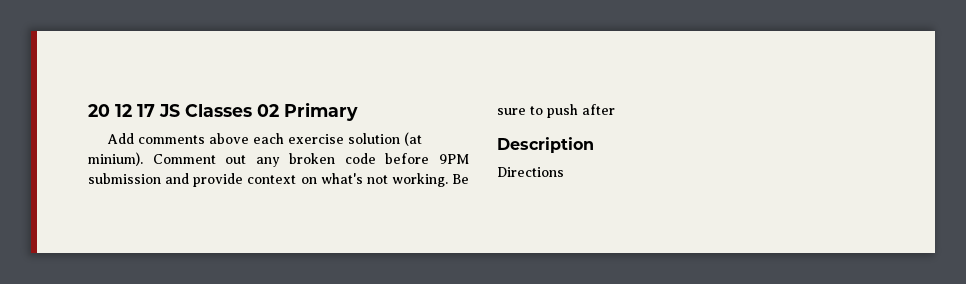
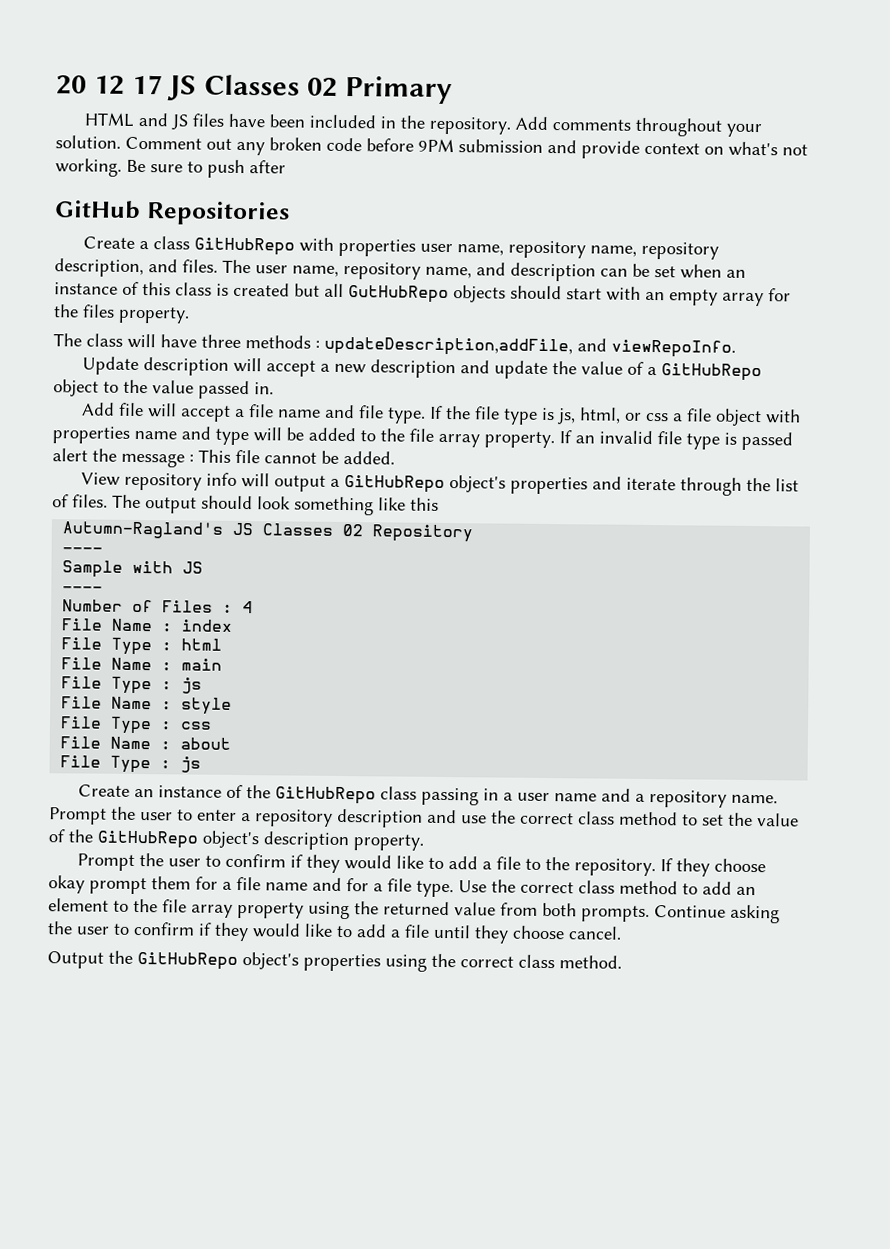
- Add comments above each exercise solution (at minium).
+ HTML and JS files have been included in the repository. Add comments throughout your solution.
- Description
- Directions
+ GitHub Repositories
+ Create a class GitHubRepo with properties user name, repository name, repository description, and files. The user name, repository name, and description can be set when an instance of this class is created but all GutHubRepo objects should start with an empty array for the files property.
+ The class will have three methods : updateDescription,addFile, and viewRepoInfo.
+ Update description will accept a new description and update the value of a GitHubRepo object to the value passed in.
+ Add file will accept a file name and file type. If the file type is js, html, or css a file object with properties name and type will be added to the file array property. If an invalid file type is passed alert the message : This file cannot be added.
+ View repository info will output a GitHubRepo object's properties and iterate through the list of files. The output should look something like this
+ Autumn-Ragland's JS Classes 02 Repository
+ ----
+ Sample with JS
+ ----
+ Number of Files : 4
+ File Name : index
+ File Type : html
+ File Name : main
+ File Type : js
+ File Name : style
+ File Type : css
+ File Name : about
+ File Type : js
+ Create an instance of the GitHubRepo class passing in a user name and a repository name. Prompt the user to enter a repository description and use the correct class method to set the value of the GitHubRepo object's description property.
+ Prompt the user to confirm if they would like to add a file to the repository. If they choose okay prompt them for a file name and for a file type. Use the correct class method to add an element to the file array property using the returned value from both prompts. Continue asking the user to confirm if they would like to add a file until they choose cancel.
+ Output the GitHubRepo object's properties using the correct class method.

